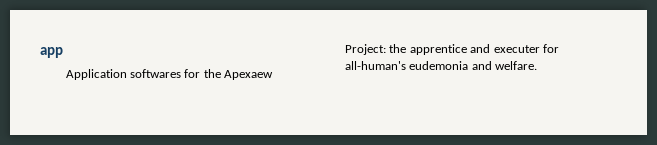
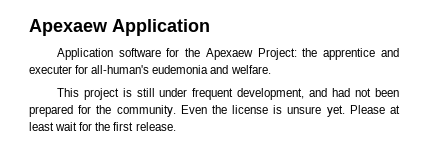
- app
- Application softwares for the Apexaew Project: the apprentice and executer for all-human's eudemonia and welfare.
+ Apexaew Application
+ Application software for the Apexaew Project: the apprentice and executer for all-human's eudemonia and welfare.
+ This project is still under frequent development, and had not been prepared for the community. Even the license is unsure yet. Please at least wait for the first release.

